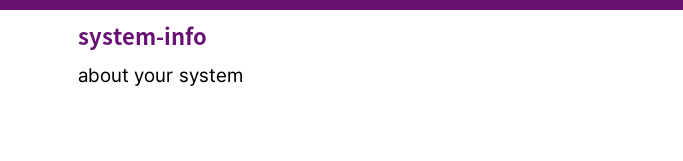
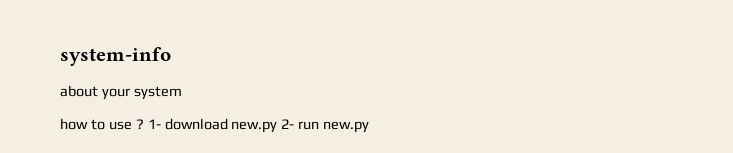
+ how to use ? 1- download new.py 2- run new.py

